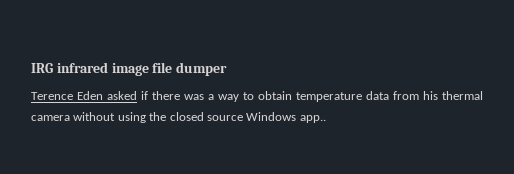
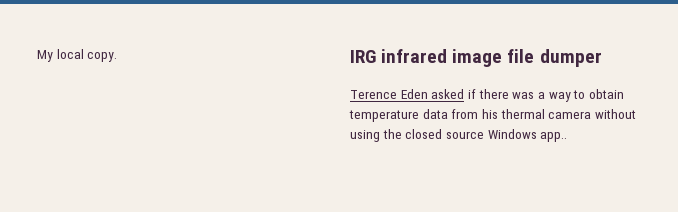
+ My local copy.

